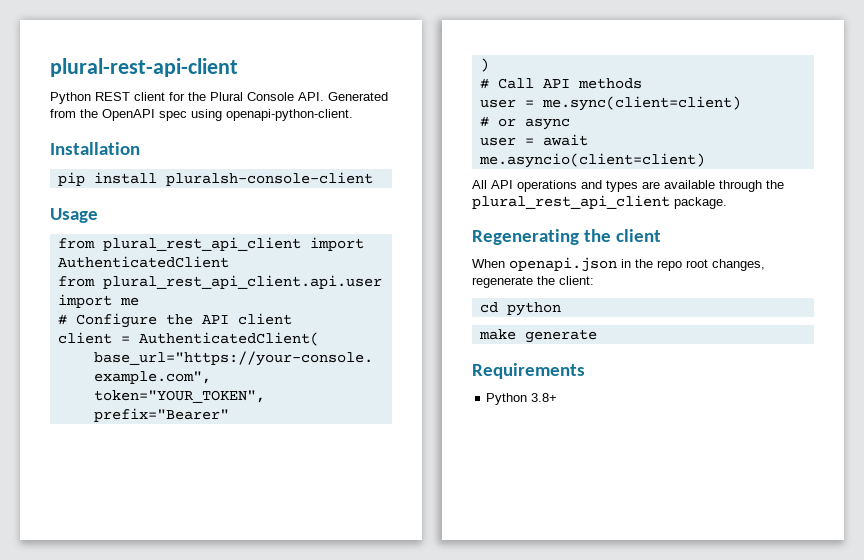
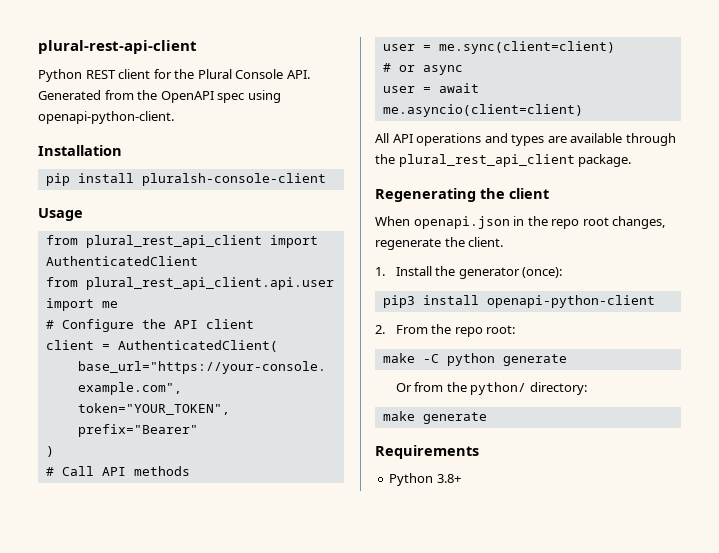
- When openapi.json in the repo root changes, regenerate the client:
- cd python
+ When openapi.json in the repo root changes, regenerate the client.
+ 1. Install the generator (once):
+ pip3 install openapi-python-client
+ 2. From the repo root:
+ make -C python generate
+ Or from the python/ directory:

